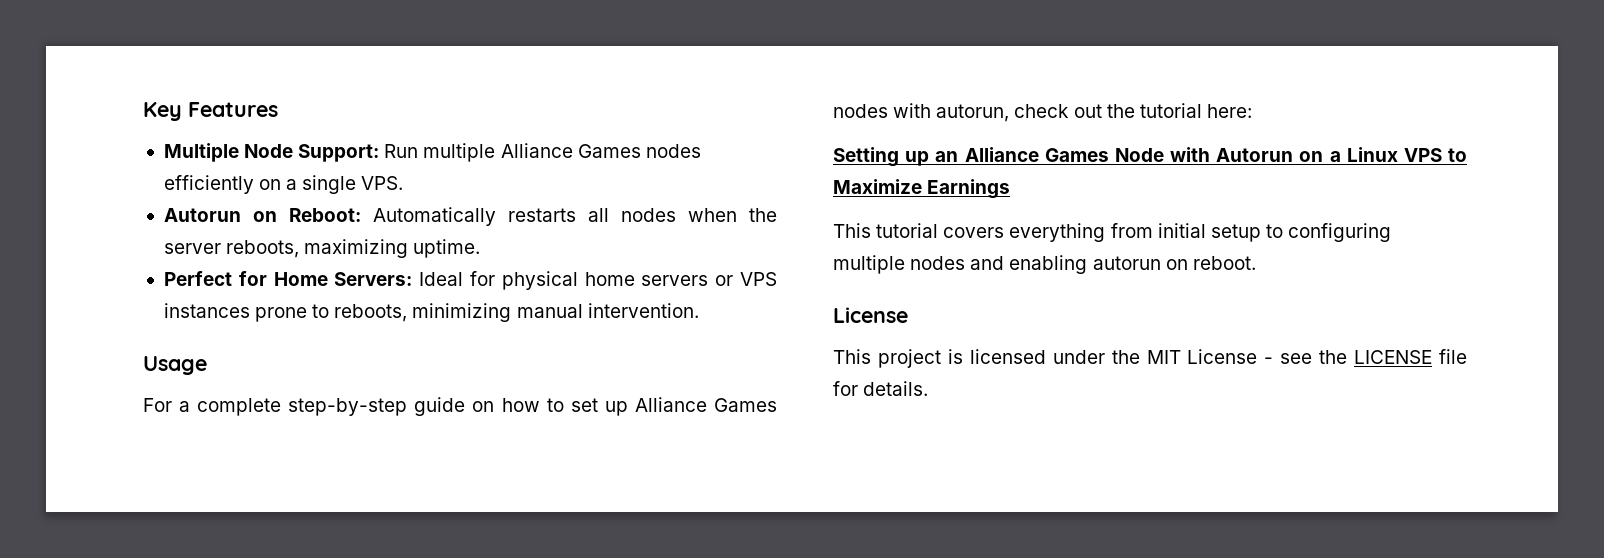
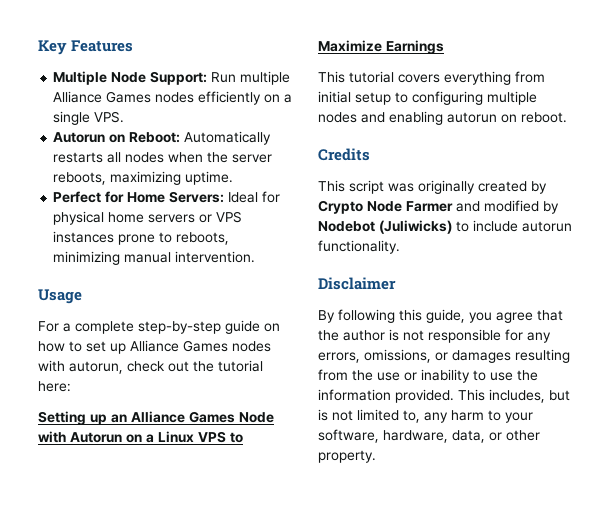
  This tutorial covers everything from initial setup to configuring multiple nodes and enabling autorun on reboot.
- License
- This project is licensed under the MIT License - see the LICENSE file for details.
+ Credits
+ This script was originally created by Crypto Node Farmer and modified by Nodebot (Juliwicks) to include autorun functionality.
+ Disclaimer
+ By following this guide, you agree that the author is not responsible for any errors, omissions, or damages resulting from the use or inability to use the information provided. This includes, but is not limited to, any harm to your software, hardware, data, or other property.

